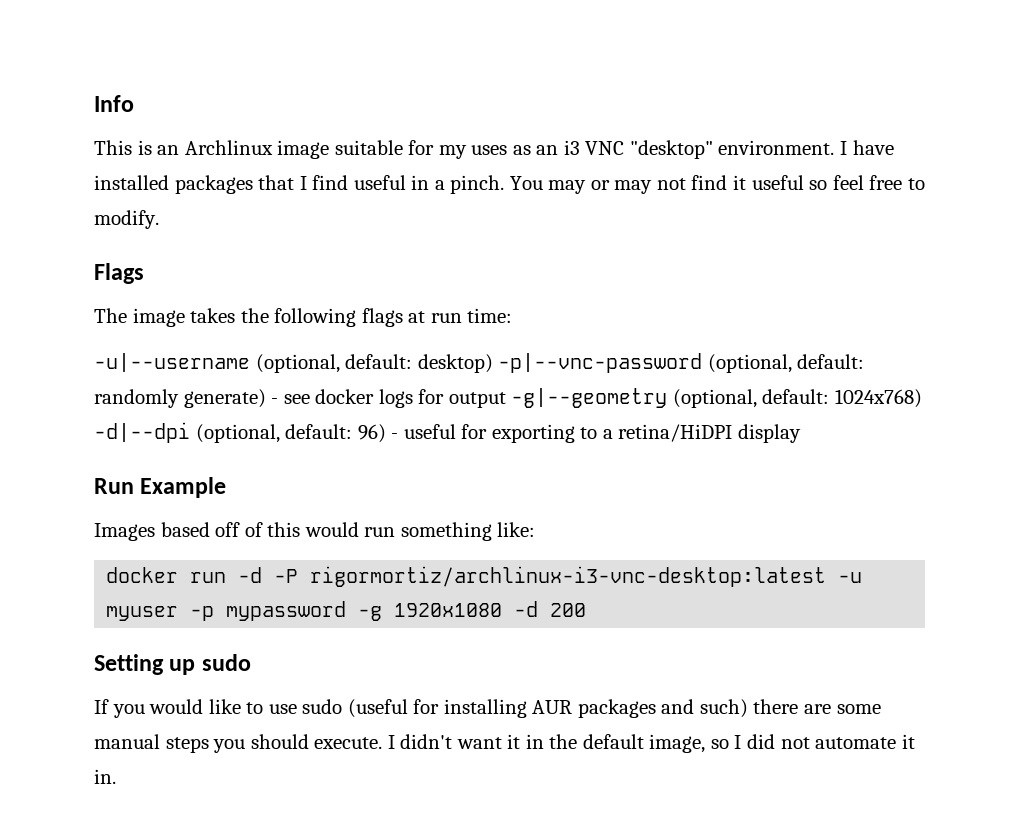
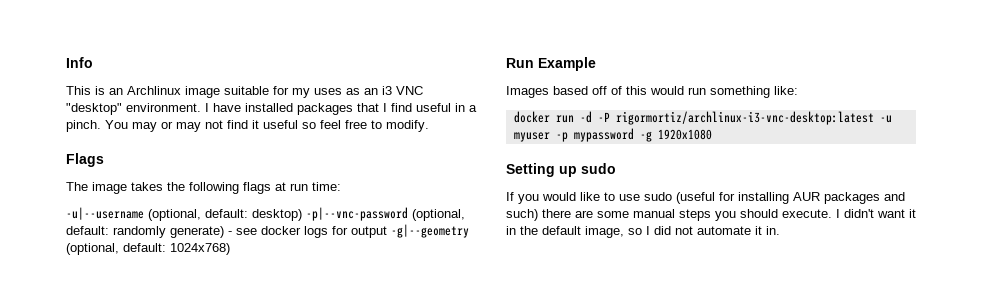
- -u|--username (optional, default: desktop) -p|--vnc-password (optional, default: randomly generate) - see docker logs for output -g|--geometry (optional, default: 1024x768) -d|--dpi (optional, default: 96) - useful for exporting to a retina/HiDPI display
+ -u|--username (optional, default: desktop) -p|--vnc-password (optional, default: randomly generate) - see docker logs for output -g|--geometry (optional, default: 1024x768)
- docker run -d -P rigormortiz/archlinux-i3-vnc-desktop:latest -u myuser -p mypassword -g 1920x1080 -d 200
+ docker run -d -P rigormortiz/archlinux-i3-vnc-desktop:latest -u myuser -p mypassword -g 1920x1080

